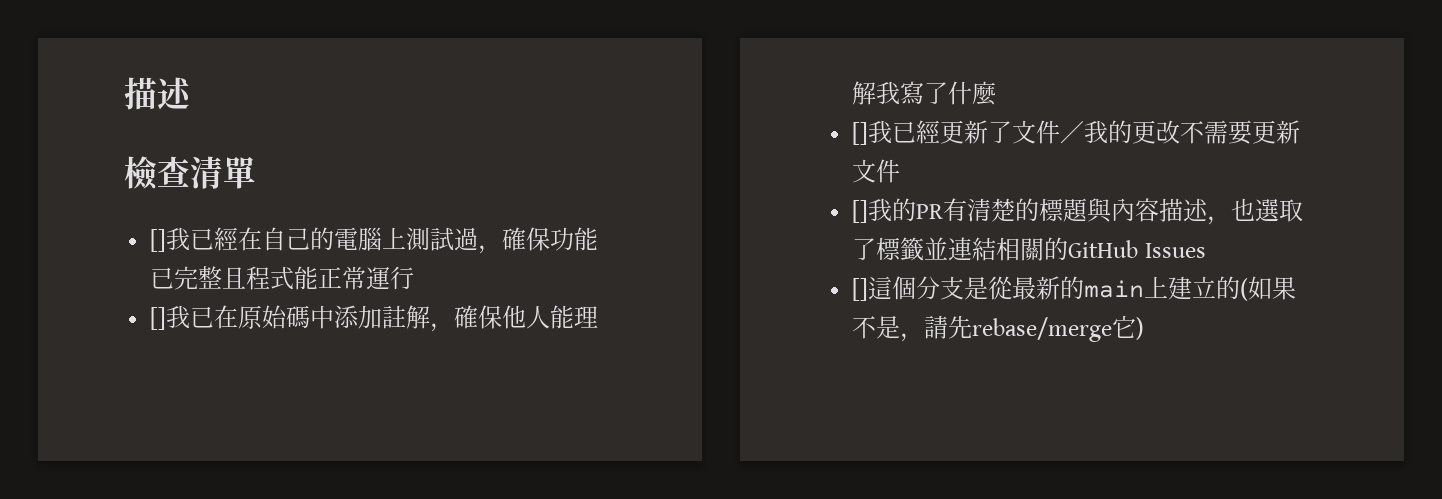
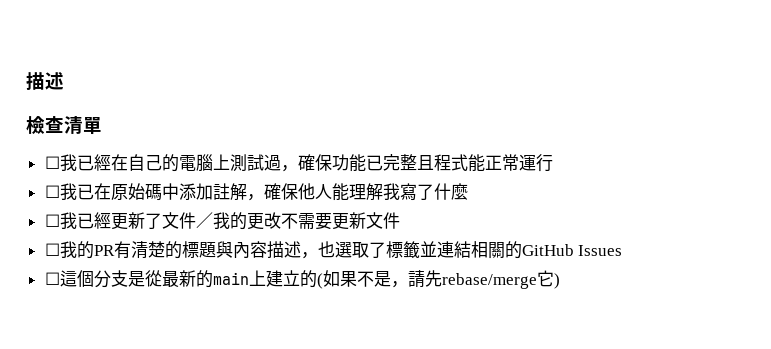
- []我已經在自己的電腦上測試過，確保功能已完整且程式能正常運行
+ ☐我已經在自己的電腦上測試過，確保功能已完整且程式能正常運行
- []我已在原始碼中添加註解，確保他人能理解我寫了什麼
+ ☐我已在原始碼中添加註解，確保他人能理解我寫了什麼
- []我已經更新了文件／我的更改不需要更新文件
+ ☐我已經更新了文件／我的更改不需要更新文件
- []我的PR有清楚的標題與內容描述，也選取了標籤並連結相關的GitHub Issues
+ ☐我的PR有清楚的標題與內容描述，也選取了標籤並連結相關的GitHub Issues
- []這個分支是從最新的main上建立的(如果不是，請先rebase/merge它)
+ ☐這個分支是從最新的main上建立的(如果不是，請先rebase/merge它)

